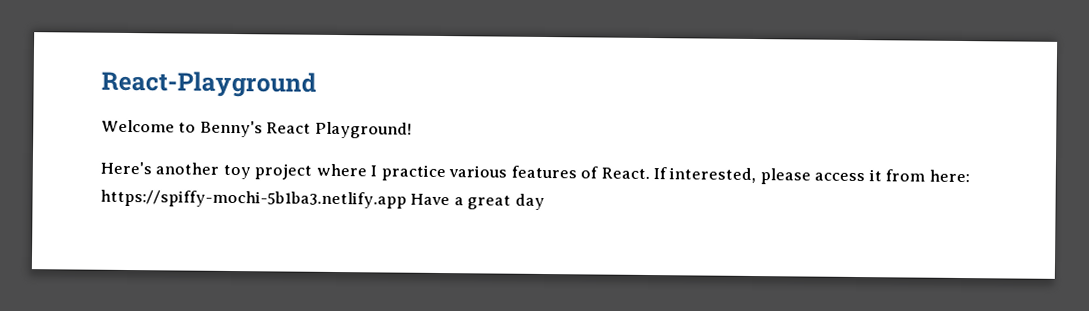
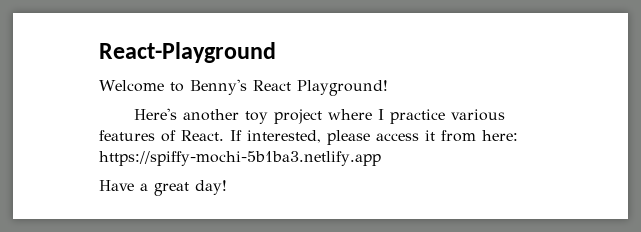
- If interested, please access it from here: https://spiffy-mochi-5b1ba3.netlify.app Have a great day
+ If interested, please access it from here: https://spiffy-mochi-5b1ba3.netlify.app
+ Have a great day!

